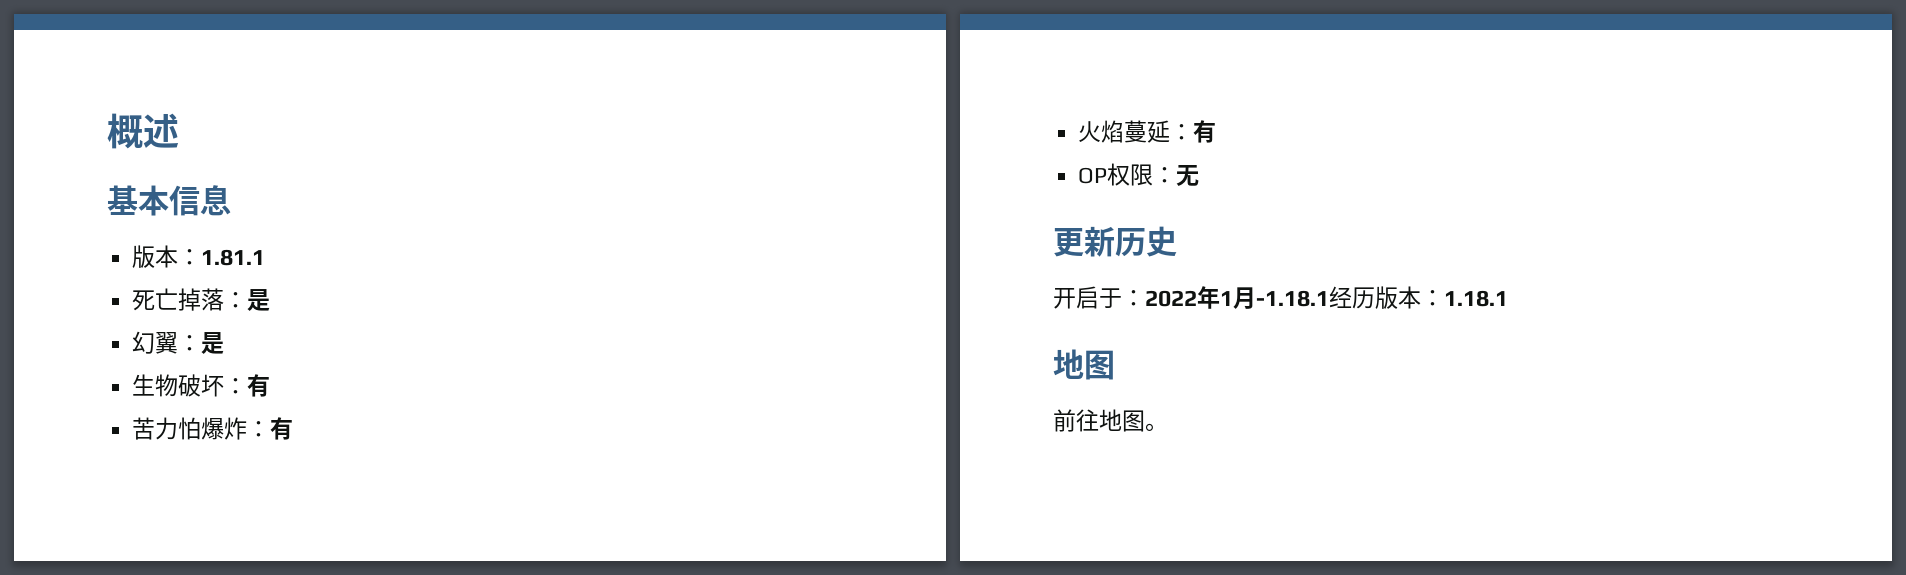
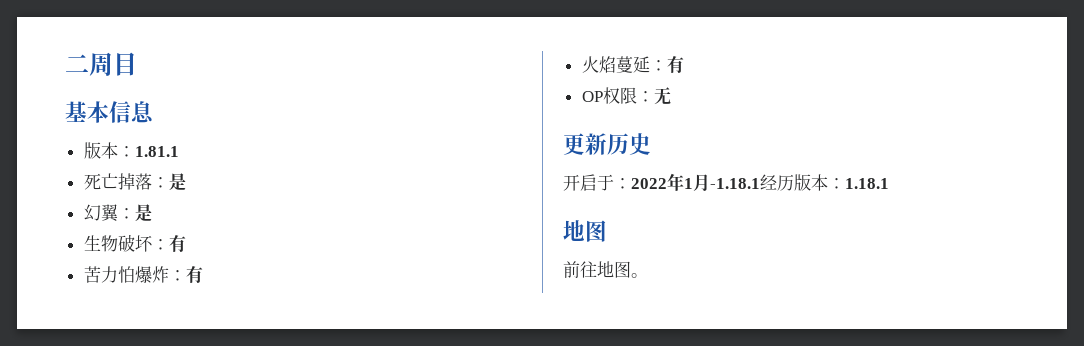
- 概述
+ 二周目

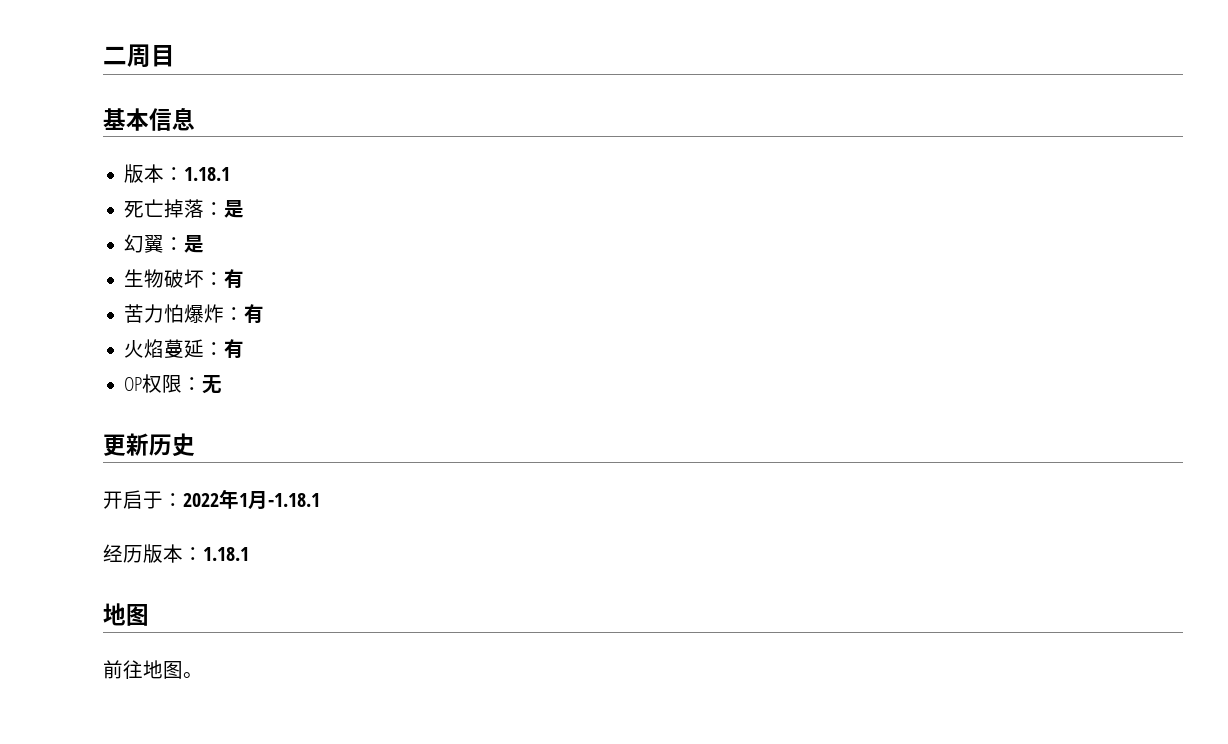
  基本信息
- 版本：1.81.1
+ 版本：1.18.1
- 开启于：2022年1月-1.18.1经历版本：1.18.1
+ 开启于：2022年1月-1.18.1
+ 经历版本：1.18.1

